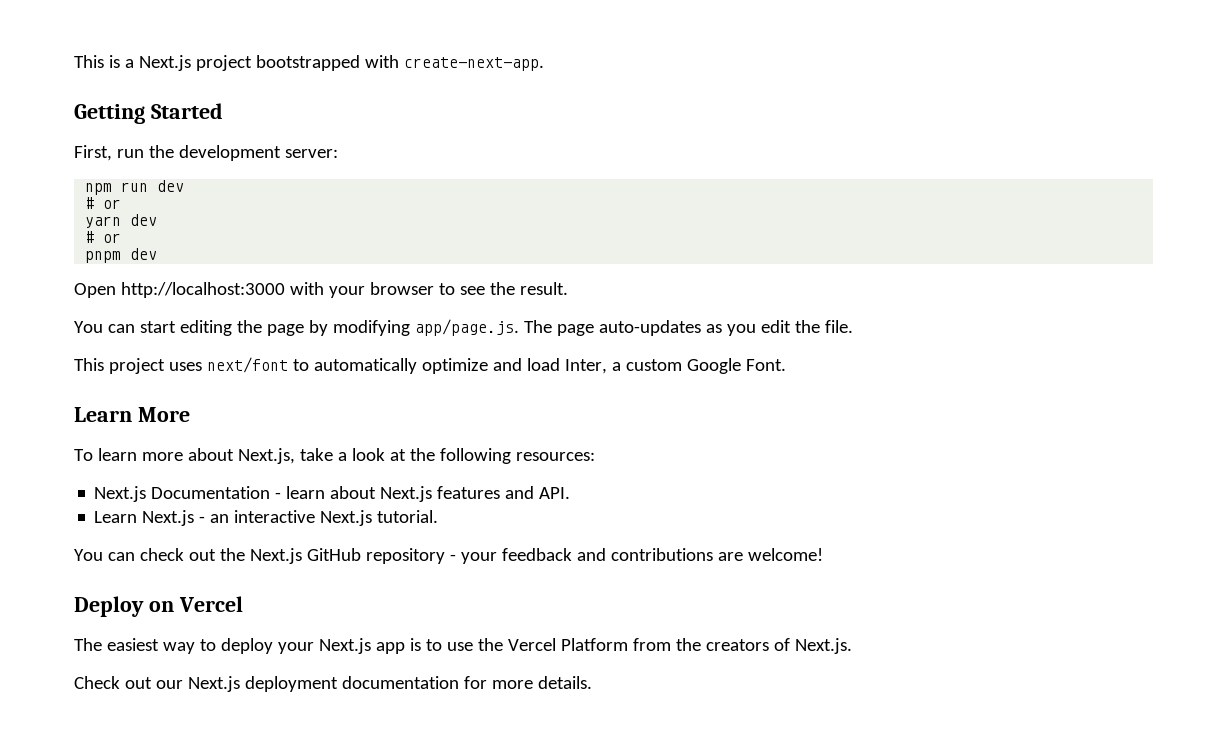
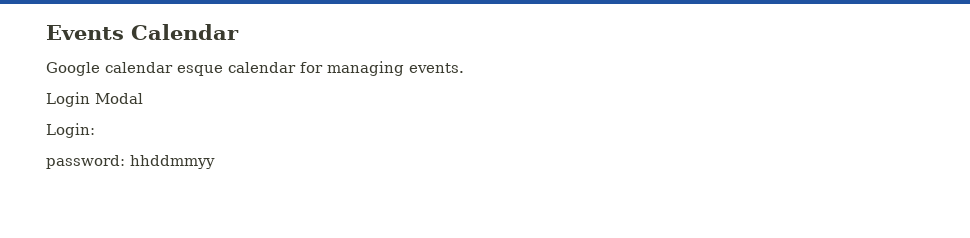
- This is a Next.js project bootstrapped with create-next-app.
- Getting Started
- First, run the development server:
- npm run dev
- # or
- yarn dev
- # or
- pnpm dev
- Open http://localhost:3000 with your browser to see the result.
- You can start editing the page by modifying app/page.js. The page auto-updates as you edit the file.
- This project uses next/font to automatically optimize and load Inter, a custom Google Font.
- Learn More
- To learn more about Next.js, take a look at the following resources:
- Next.js Documentation - learn about Next.js features and API.
- Learn Next.js - an interactive Next.js tutorial.
- You can check out the Next.js GitHub repository - your feedback and contributions are welcome!
- Deploy on Vercel
- The easiest way to deploy your Next.js app is to use the Vercel Platform from the creators of Next.js.
- Check out our Next.js deployment documentation for more details.
+ Events Calendar
+ Google calendar esque calendar for managing events.
+ Login Modal
+ Login:
+ password: hhddmmyy

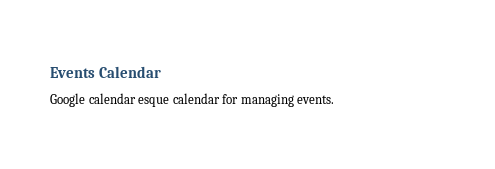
- Login Modal
- Login:
- password: hhddmmyy

